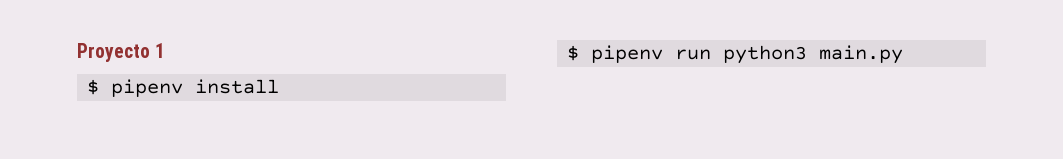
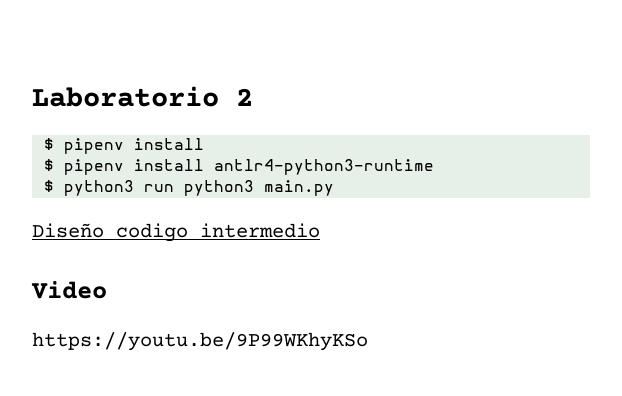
- Proyecto 1
+ Laboratorio 2
- $ pipenv run python3 main.py
+ $ pipenv install antlr4-python3-runtime
+ $ python3 run python3 main.py
+ Diseño codigo intermedio
+ Video
+ https://youtu.be/9P99WKhyKSo

